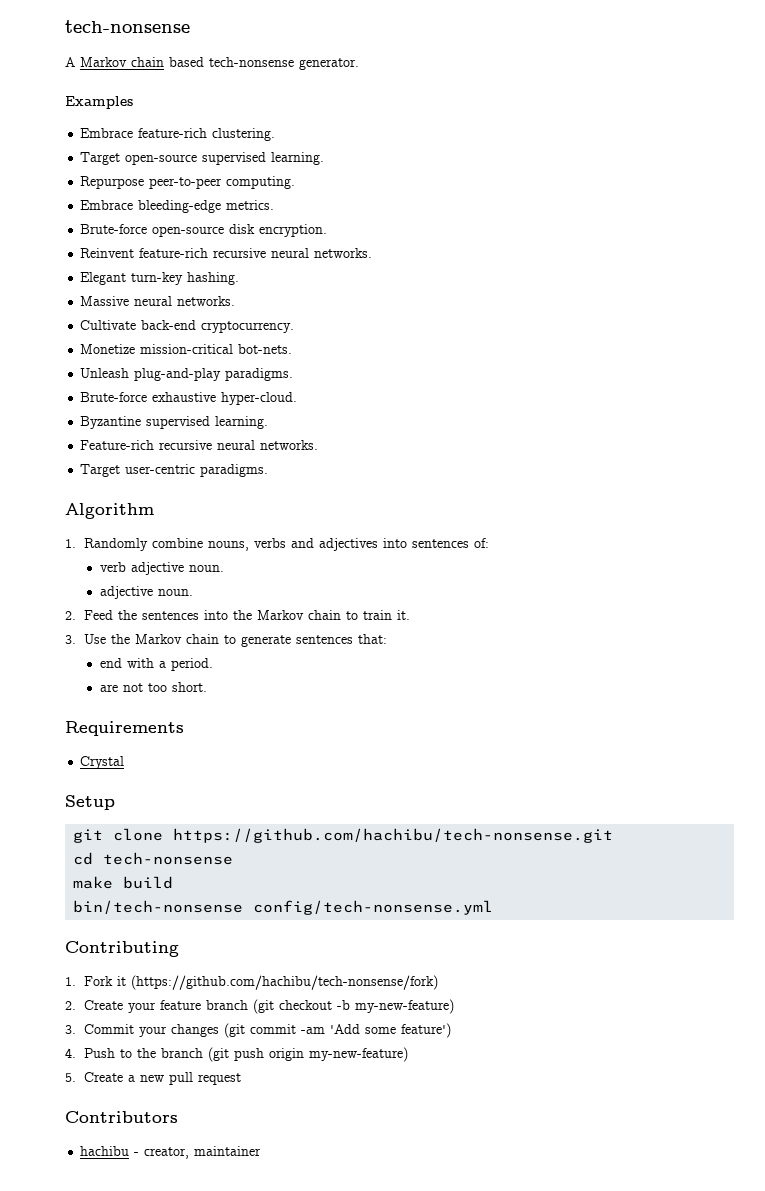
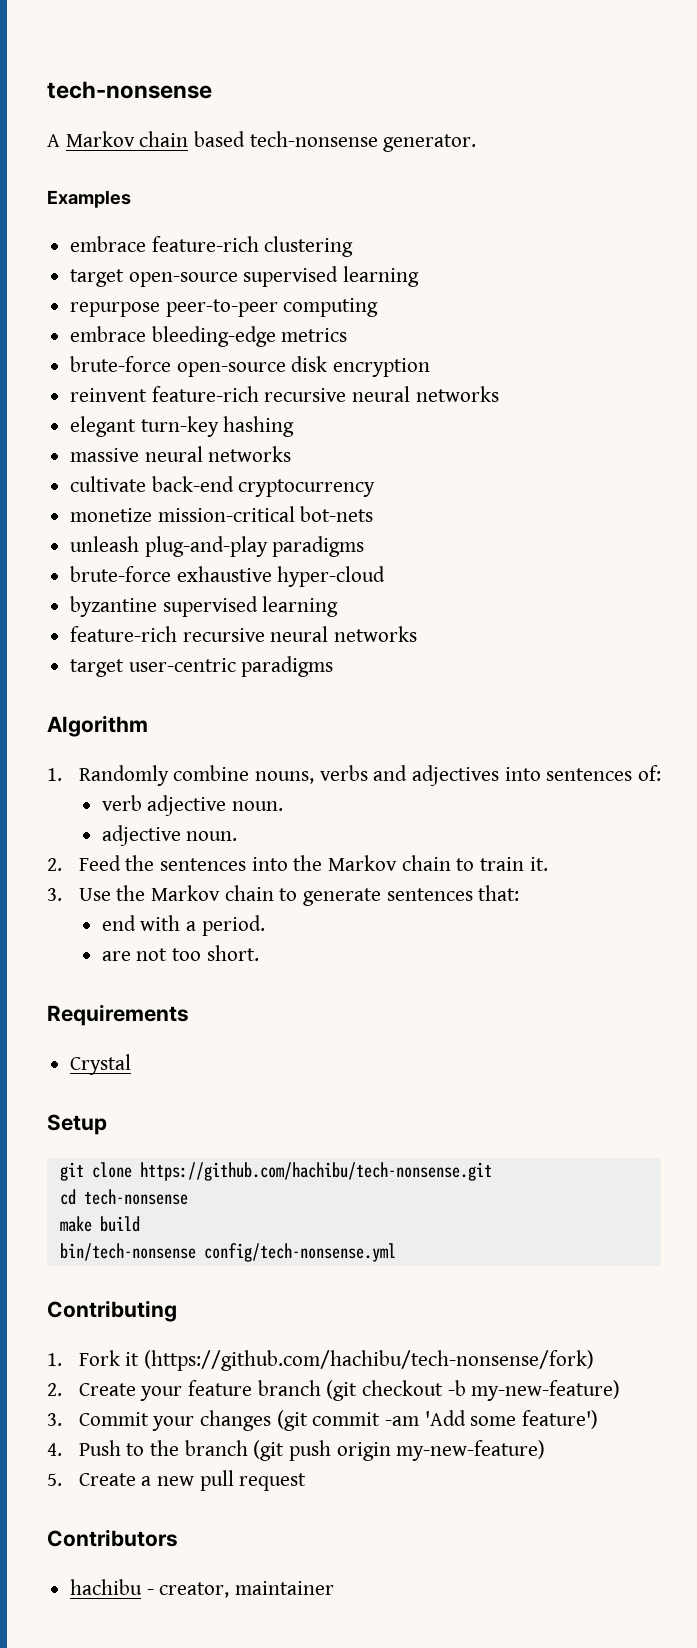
- Embrace feature-rich clustering.
- Target open-source supervised learning.
- Repurpose peer-to-peer computing.
- Embrace bleeding-edge metrics.
- Brute-force open-source disk encryption.
- Reinvent feature-rich recursive neural networks.
- Elegant turn-key hashing.
- Massive neural networks.
- Cultivate back-end cryptocurrency.
- Monetize mission-critical bot-nets.
- Unleash plug-and-play paradigms.
- Brute-force exhaustive hyper-cloud.
- Byzantine supervised learning.
- Feature-rich recursive neural networks.
- Target user-centric paradigms.
+ embrace feature-rich clustering
+ target open-source supervised learning
+ repurpose peer-to-peer computing
+ embrace bleeding-edge metrics
+ brute-force open-source disk encryption
+ reinvent feature-rich recursive neural networks
+ elegant turn-key hashing
+ massive neural networks
+ cultivate back-end cryptocurrency
+ monetize mission-critical bot-nets
+ unleash plug-and-play paradigms
+ brute-force exhaustive hyper-cloud
+ byzantine supervised learning
+ feature-rich recursive neural networks
+ target user-centric paradigms

